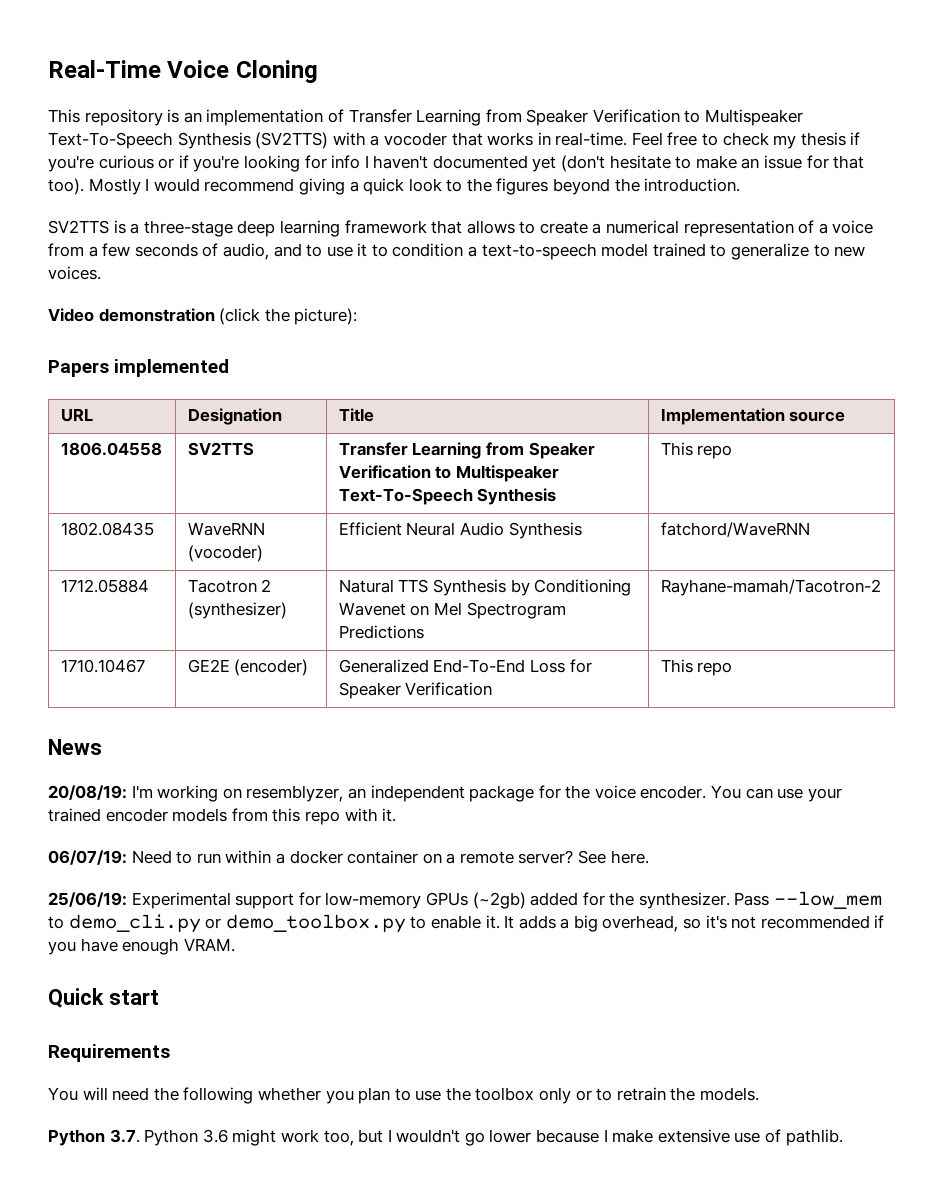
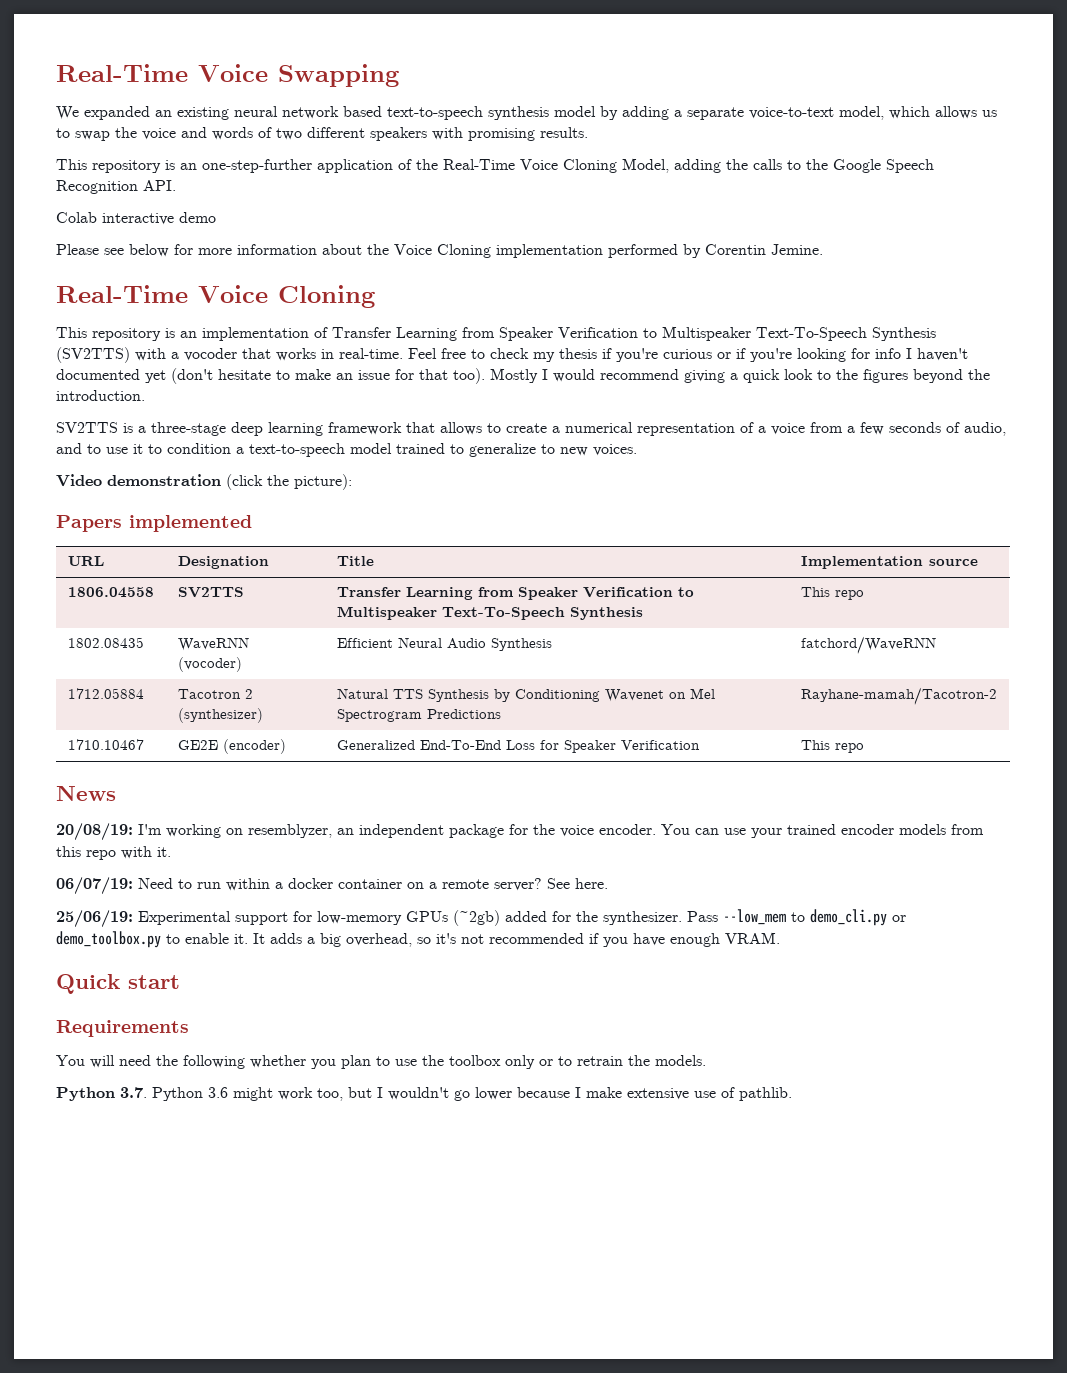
+ Real-Time Voice Swapping
+ We expanded an existing neural network based text-to-speech synthesis model by adding a separate voice-to-text model, which allows us to swap the voice and words of two different speakers with promising results.
+ This repository is an one-step-further application of the Real-Time Voice Cloning Model, adding the calls to the Google Speech Recognition API.
+ Colab interactive demo
+ Please see below for more information about the Voice Cloning implementation performed by Corentin Jemine.

